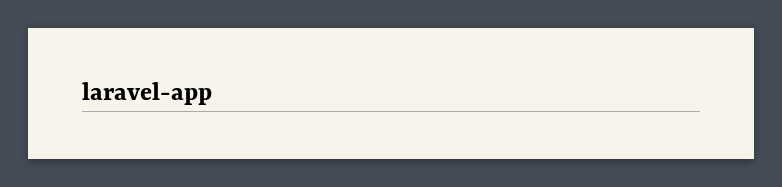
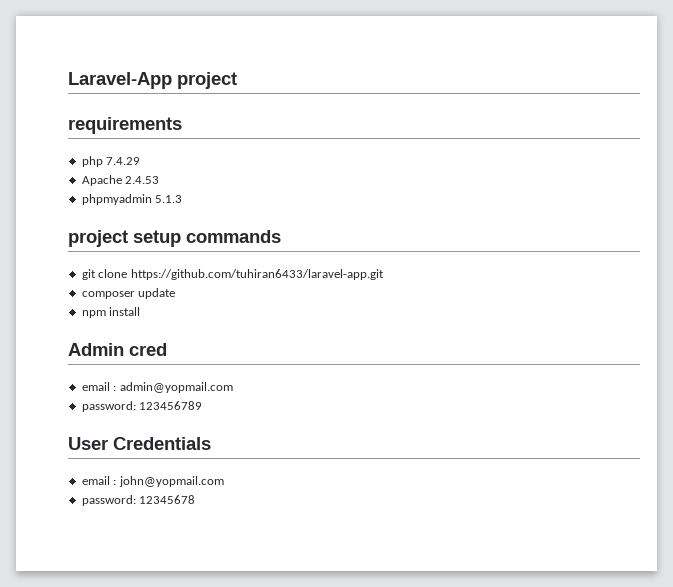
- laravel-app
+ Laravel-App project
+ requirements
+ php 7.4.29
+ Apache 2.4.53
+ phpmyadmin 5.1.3
+ project setup commands
+ git clone https://github.com/tuhiran6433/laravel-app.git
+ composer update
+ npm install
+ Admin cred
+ email : admin@yopmail.com
+ password: 123456789
+ User Credentials
+ email : john@yopmail.com
+ password: 12345678

